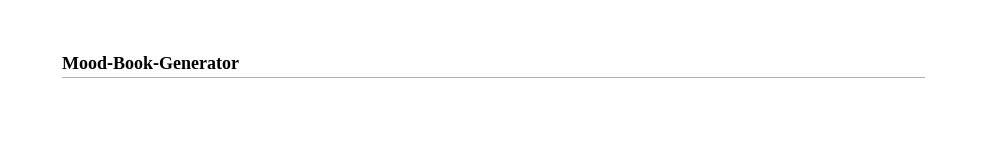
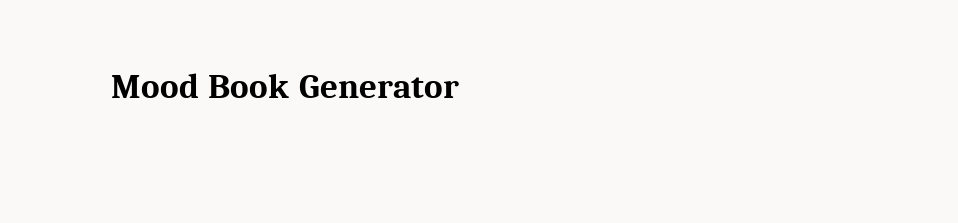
- Mood-Book-Generator
+ Mood Book Generator

